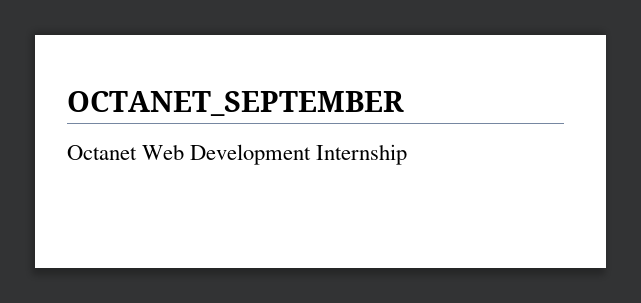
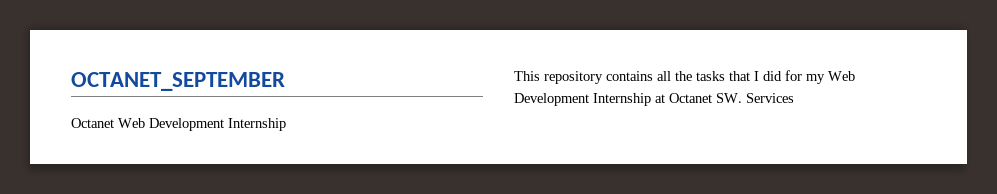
+ This repository contains all the tasks that I did for my Web Development Internship at Octanet SW. Services

